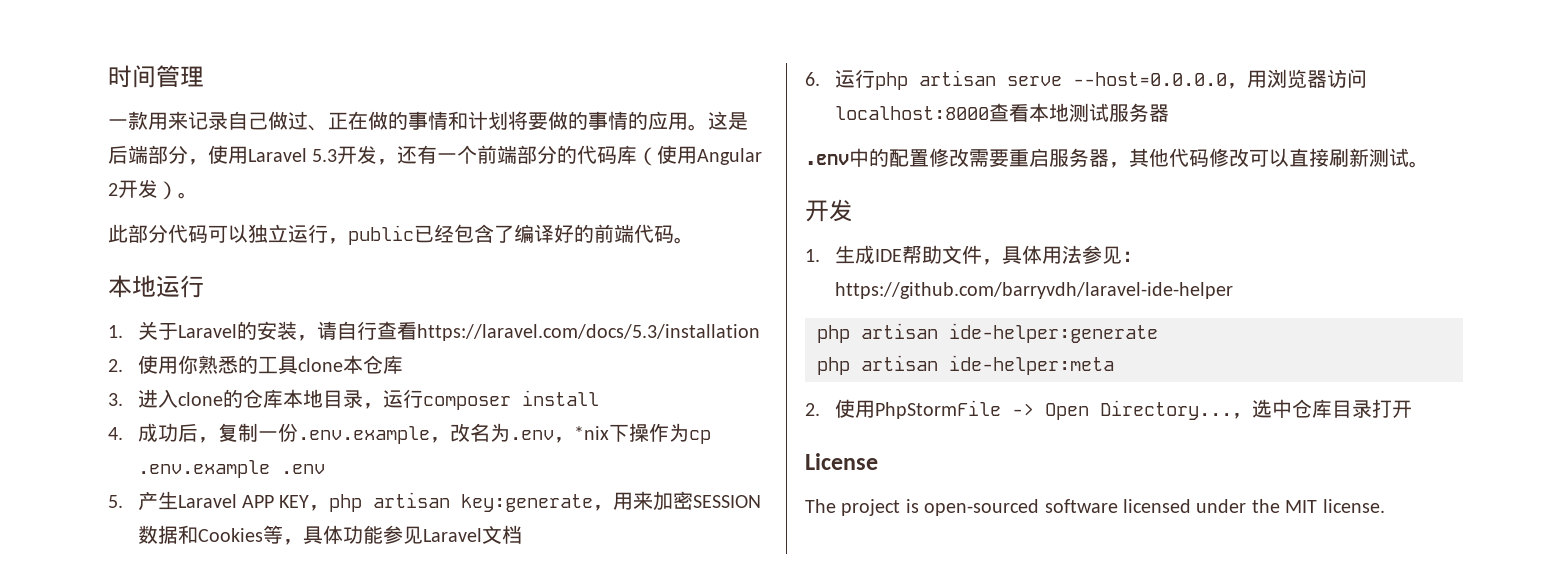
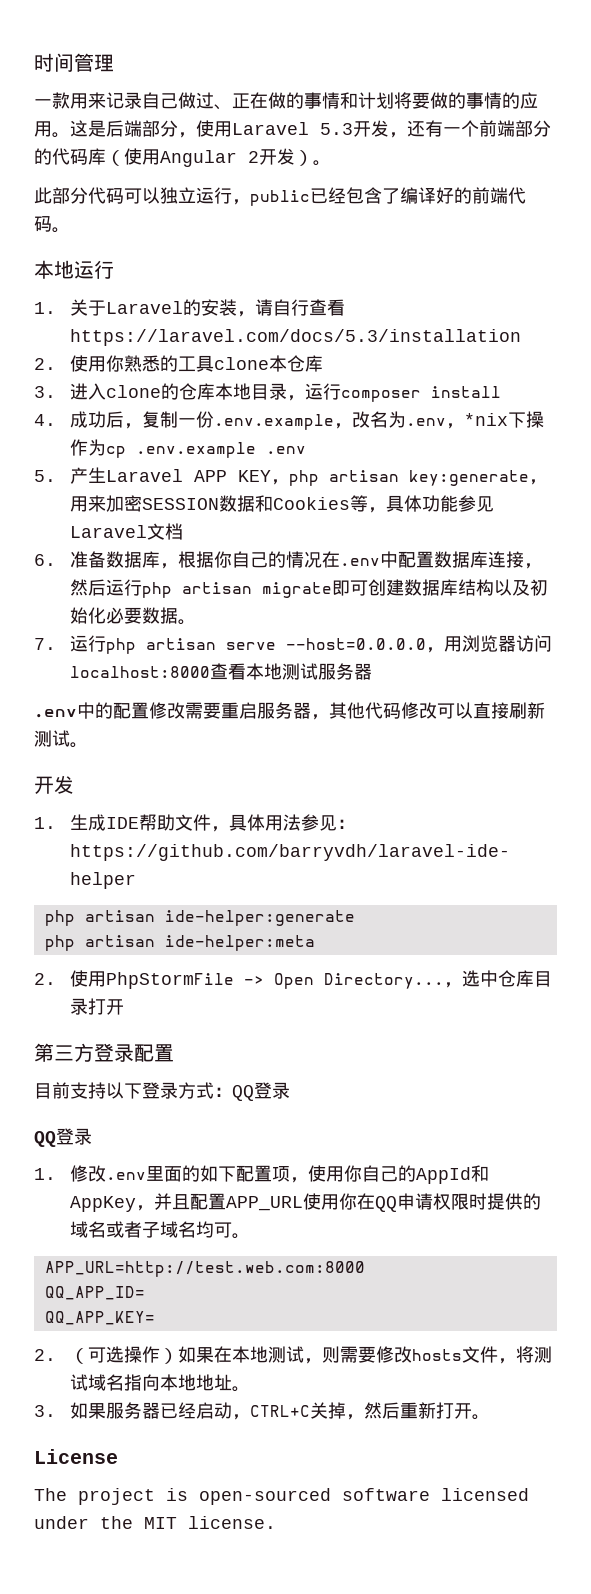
- 6.运行php artisan serve --host=0.0.0.0，用浏览器访问localhost:8000查看本地测试服务器
+ 6.准备数据库，根据你自己的情况在.env中配置数据库连接，然后运行php artisan migrate即可创建数据库结构以及初始化必要数据。
+ 7.运行php artisan serve --host=0.0.0.0，用浏览器访问localhost:8000查看本地测试服务器
+ 第三方登录配置
+ 目前支持以下登录方式：QQ登录
+ QQ登录
+ 1.修改.env里面的如下配置项，使用你自己的AppId和AppKey，并且配置APP_URL使用你在QQ申请权限时提供的域名或者子域名均可。
+ APP_URL=http://test.web.com:8000
+ QQ_APP_ID=
+ QQ_APP_KEY=
+ 2.（可选操作）如果在本地测试，则需要修改hosts文件，将测试域名指向本地地址。
+ 3.如果服务器已经启动，CTRL+C关掉，然后重新打开。

